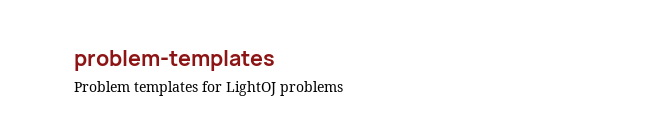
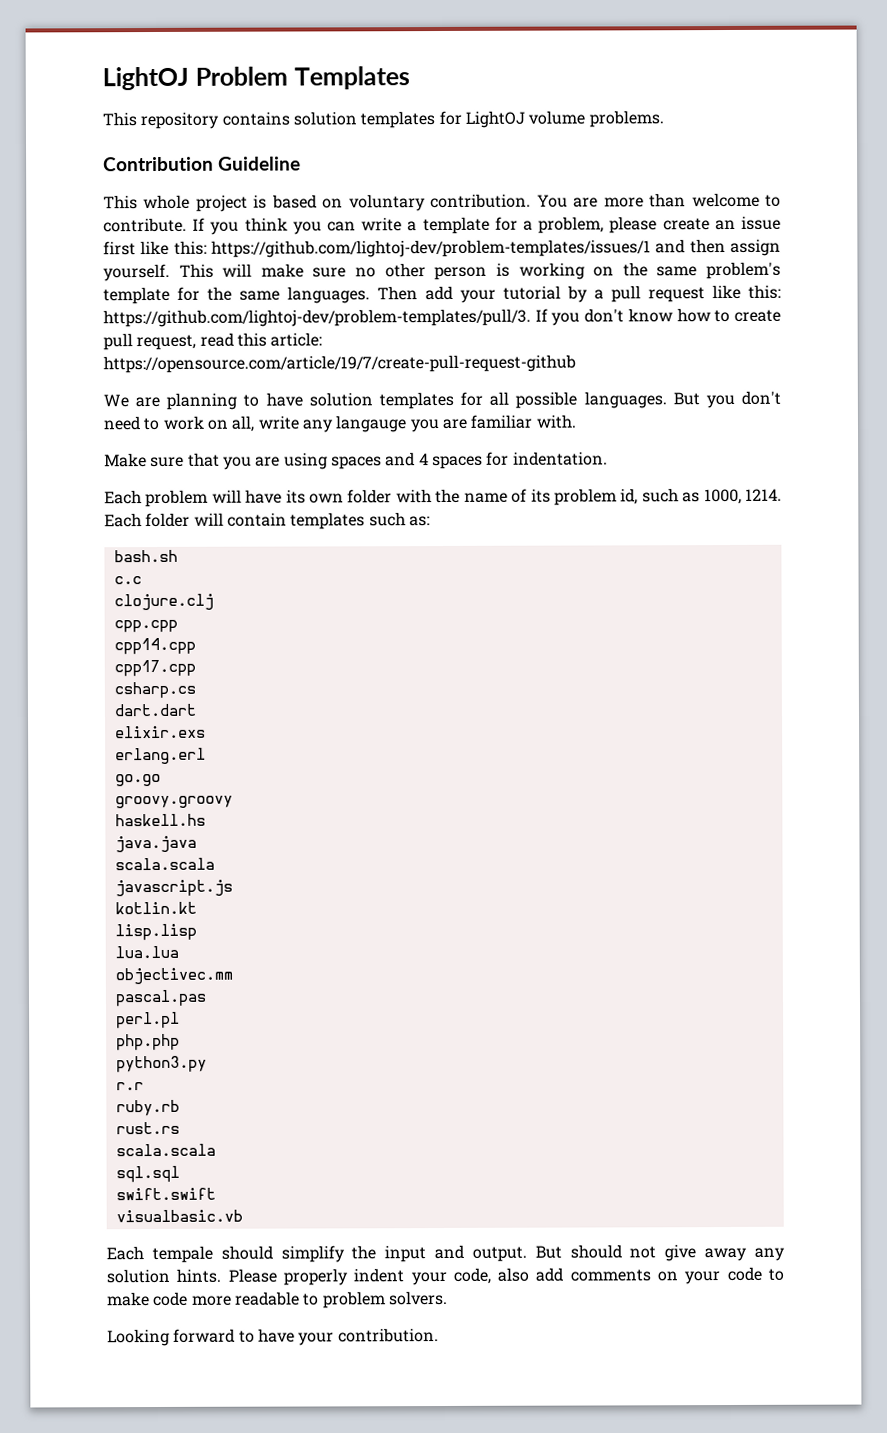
- problem-templates
- Problem templates for LightOJ problems
+ LightOJ Problem Templates
+ This repository contains solution templates for LightOJ volume problems.
+ Contribution Guideline
+ This whole project is based on voluntary contribution. You are more than welcome to contribute. If you think you can write a template for a problem, please create an issue first like this: https://github.com/lightoj-dev/problem-templates/issues/1 and then assign yourself. This will make sure no other person is working on the same problem's template for the same languages. Then add your tutorial by a pull request like this: https://github.com/lightoj-dev/problem-templates/pull/3. If you don't know how to create pull request, read this article: https://opensource.com/article/19/7/create-pull-request-github
+ We are planning to have solution templates for all possible languages. But you don't need to work on all, write any langauge you are familiar with.
+ Make sure that you are using spaces and 4 spaces for indentation.
+ Each problem will have its own folder with the name of its problem id, such as 1000, 1214. Each folder will contain templates such as:
+ bash.sh
+ c.c
+ clojure.clj
+ cpp.cpp
+ cpp14.cpp
+ cpp17.cpp
+ csharp.cs
+ dart.dart
+ elixir.exs
+ erlang.erl
+ go.go
+ groovy.groovy
+ haskell.hs
+ java.java
+ scala.scala
+ javascript.js
+ kotlin.kt
+ lisp.lisp
+ lua.lua
+ objectivec.mm
+ pascal.pas
+ perl.pl
+ php.php
+ python3.py
+ r.r
+ ruby.rb
+ rust.rs
+ scala.scala
+ sql.sql
+ swift.swift
+ visualbasic.vb
+ Each tempale should simplify the input and output. But should not give away any solution hints. Please properly indent your code, also add comments on your code to make code more readable to problem solvers.
+ Looking forward to have your contribution.

